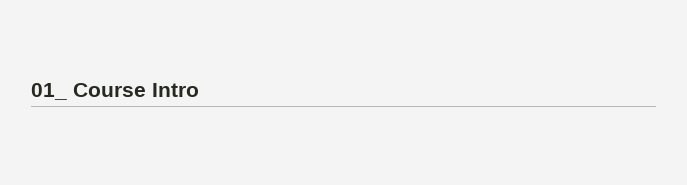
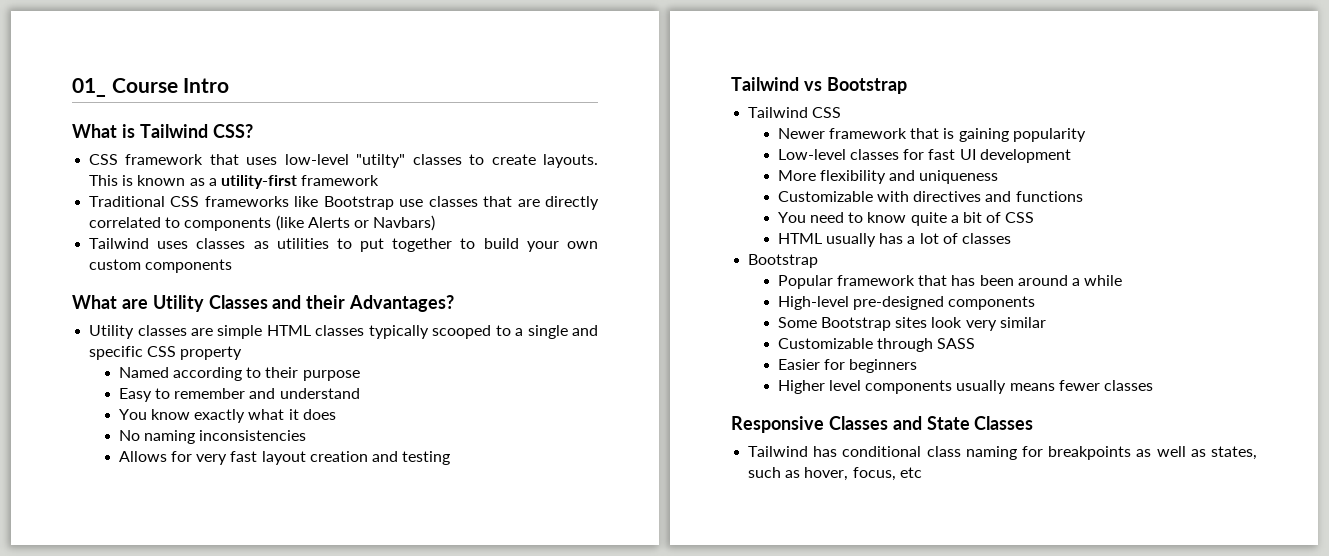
+ What is Tailwind CSS?
+ CSS framework that uses low-level "utilty" classes to create layouts. This is known as a utility-first framework
+ Traditional CSS frameworks like Bootstrap use classes that are directly correlated to components (like Alerts or Navbars)
+ Tailwind uses classes as utilities to put together to build your own custom components
+ What are Utility Classes and their Advantages?
+ Utility classes are simple HTML classes typically scooped to a single and specific CSS property
+ Named according to their purpose
+ Easy to remember and understand
+ You know exactly what it does
+ No naming inconsistencies
+ Allows for very fast layout creation and testing
+ Tailwind vs Bootstrap
+ Tailwind CSS
+ Newer framework that is gaining popularity
+ Low-level classes for fast UI development
+ More flexibility and uniqueness
+ Customizable with directives and functions
+ You need to know quite a bit of CSS
+ HTML usually has a lot of classes
+ Bootstrap
+ Popular framework that has been around a while
+ High-level pre-designed components
+ Some Bootstrap sites look very similar
+ Customizable through SASS
+ Easier for beginners
+ Higher level components usually means fewer classes
+ Responsive Classes and State Classes
+ Tailwind has conditional class naming for breakpoints as well as states, such as hover, focus, etc

